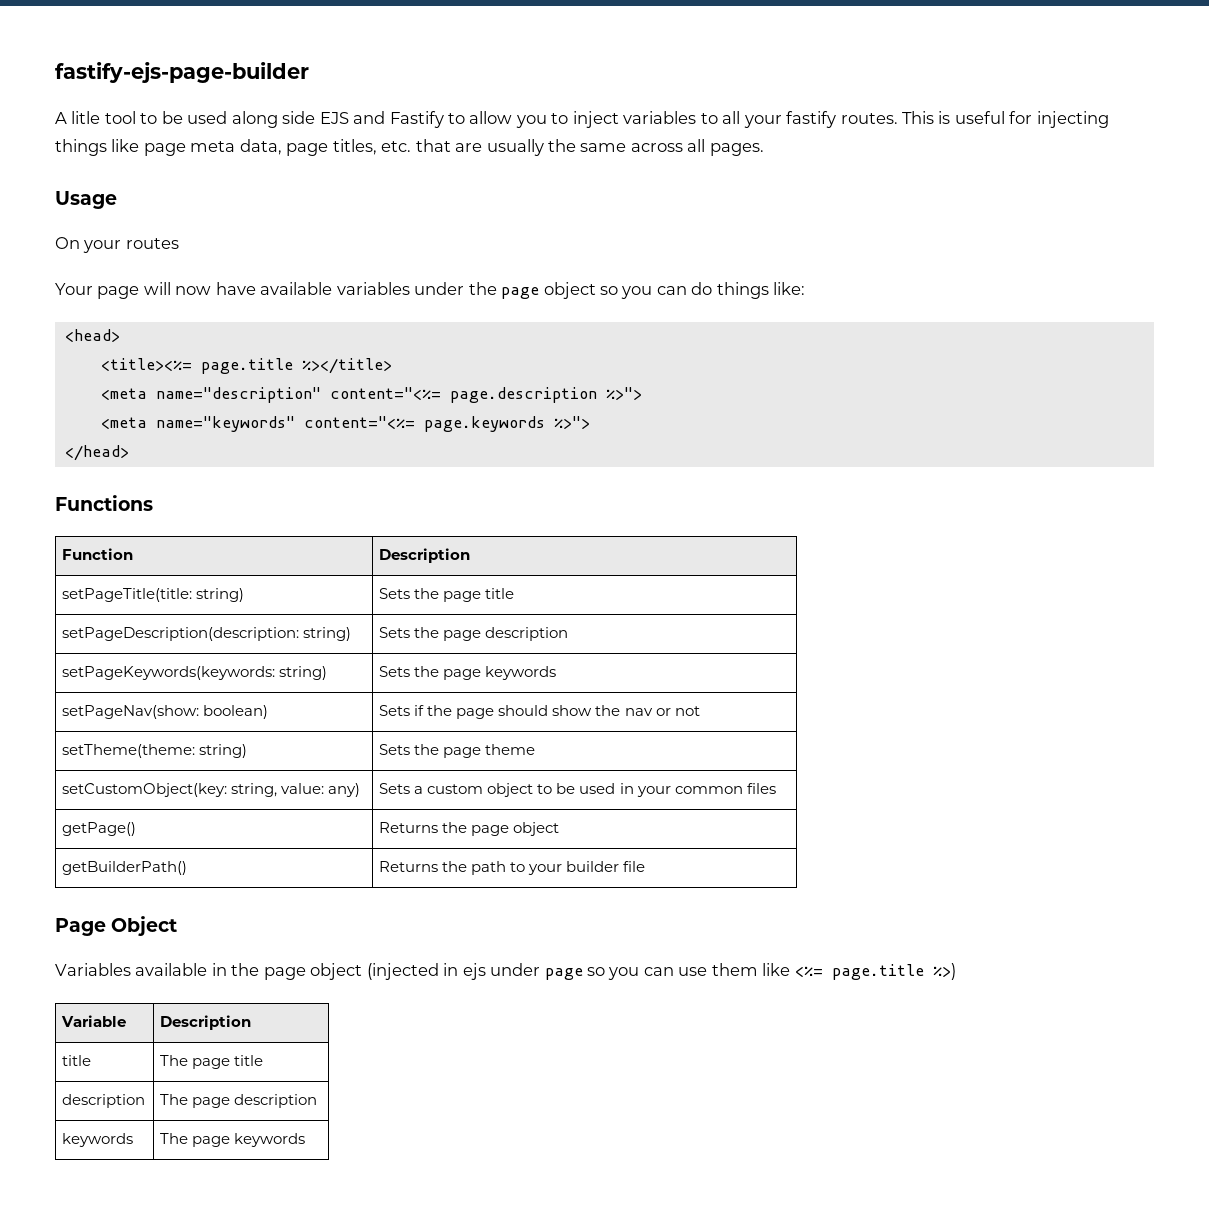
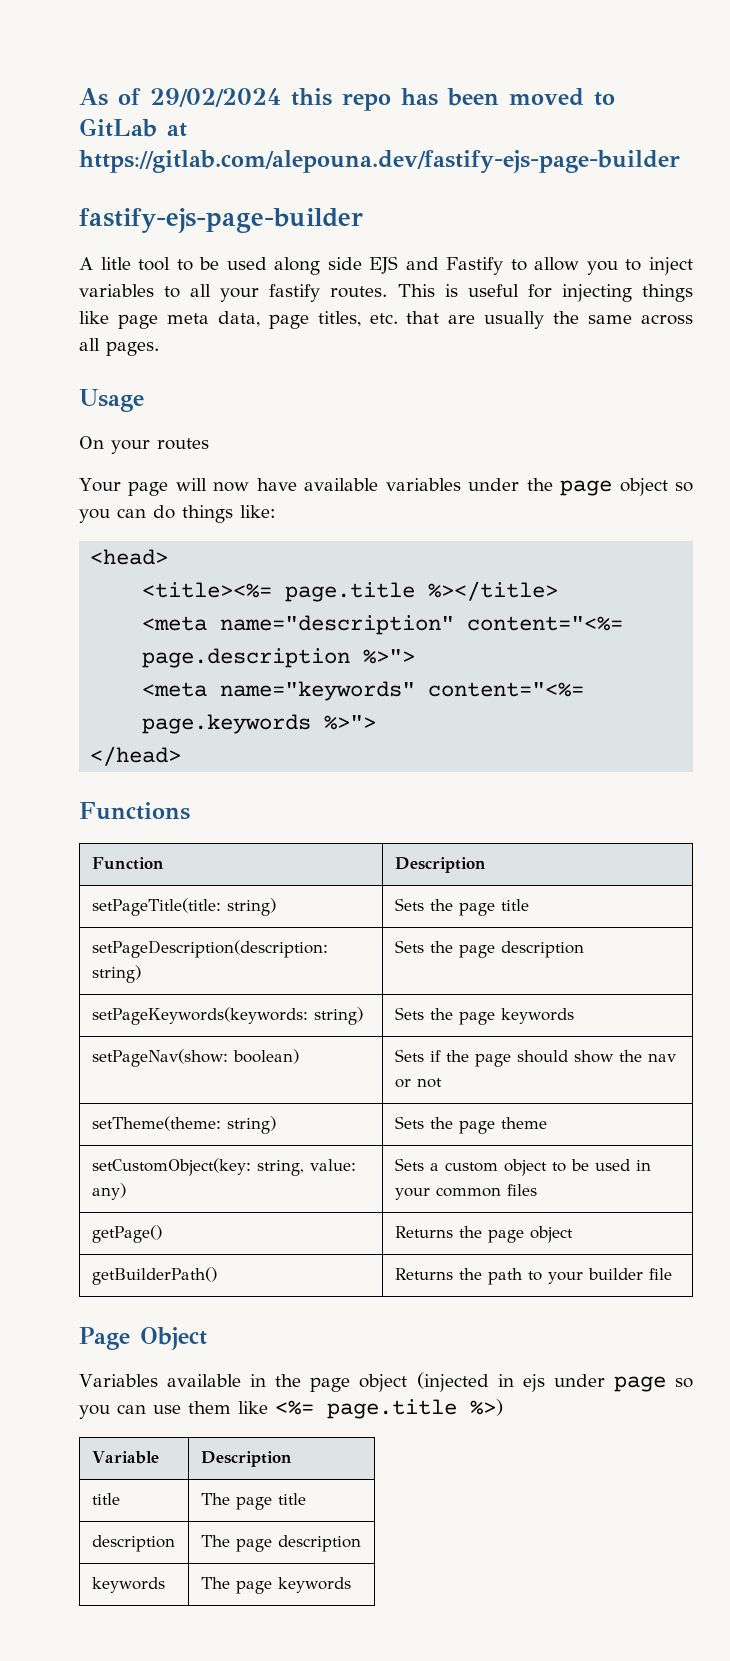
+ As of 29/02/2024 this repo has been moved to GitLab at https://gitlab.com/alepouna.dev/fastify-ejs-page-builder

